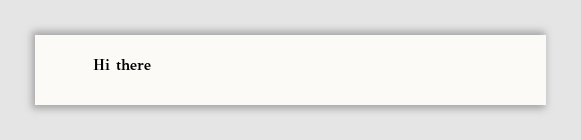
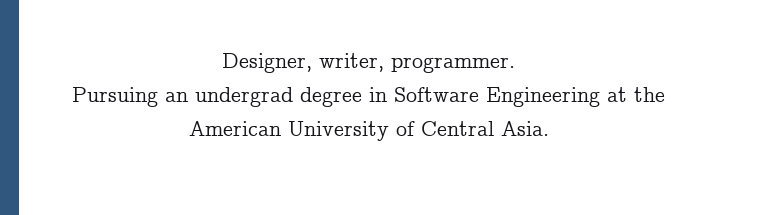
- Hi there
+ Designer, writer, programmer.
+ Pursuing an undergrad degree in Software Engineering at the American University of Central Asia.

